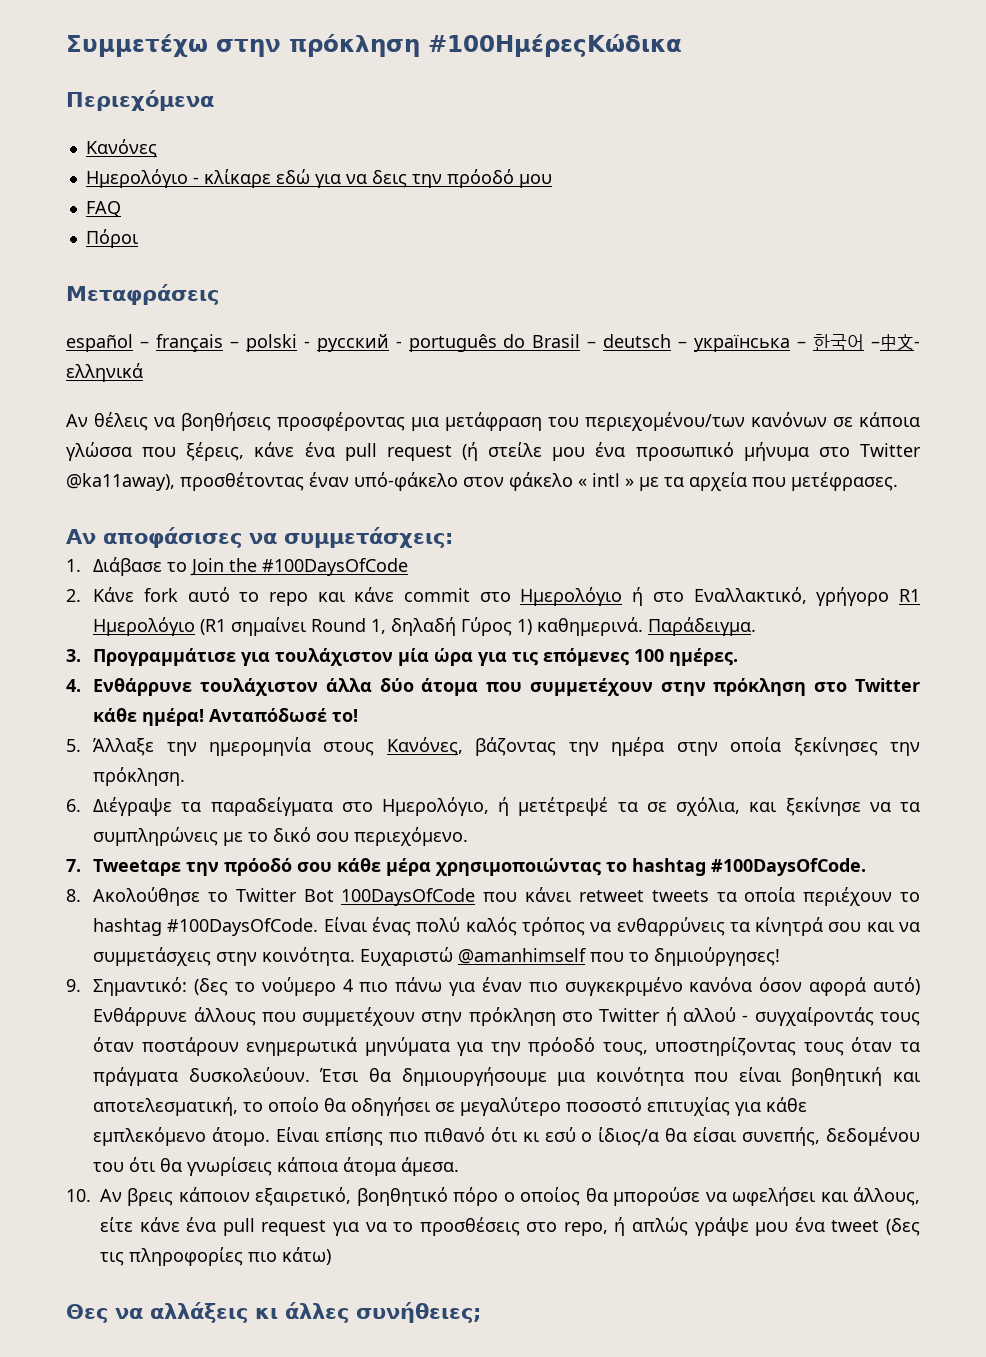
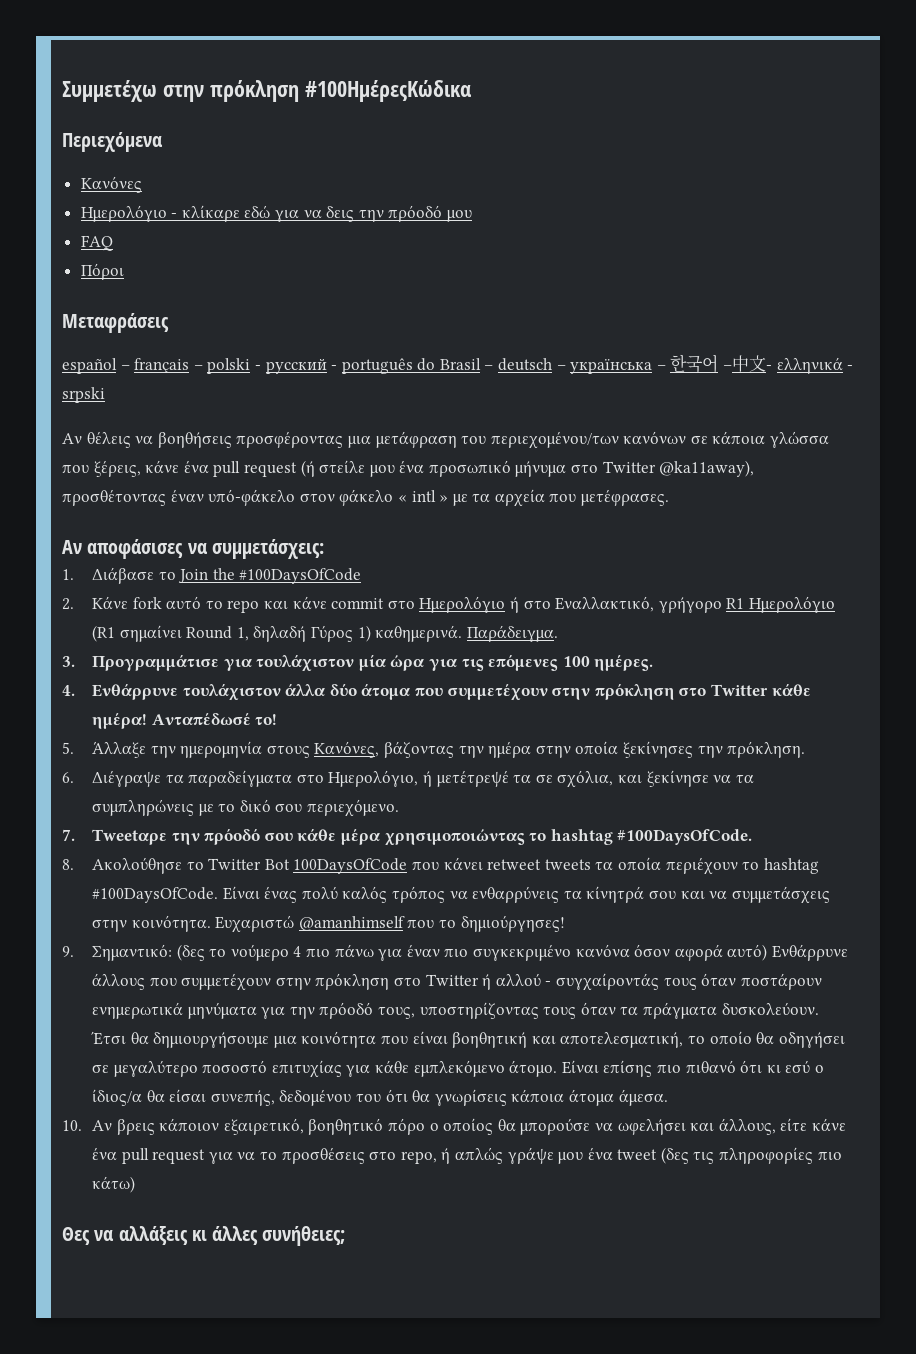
- español – français – polski - русский - português do Brasil – deutsch – українська – 한국어 –中文- ελληνικά
+ español – français – polski - русский - português do Brasil – deutsch – українська – 한국어 –中文- ελληνικά - srpski
- Ανταπόδωσέ το!
+ Ανταπέδωσέ το!

